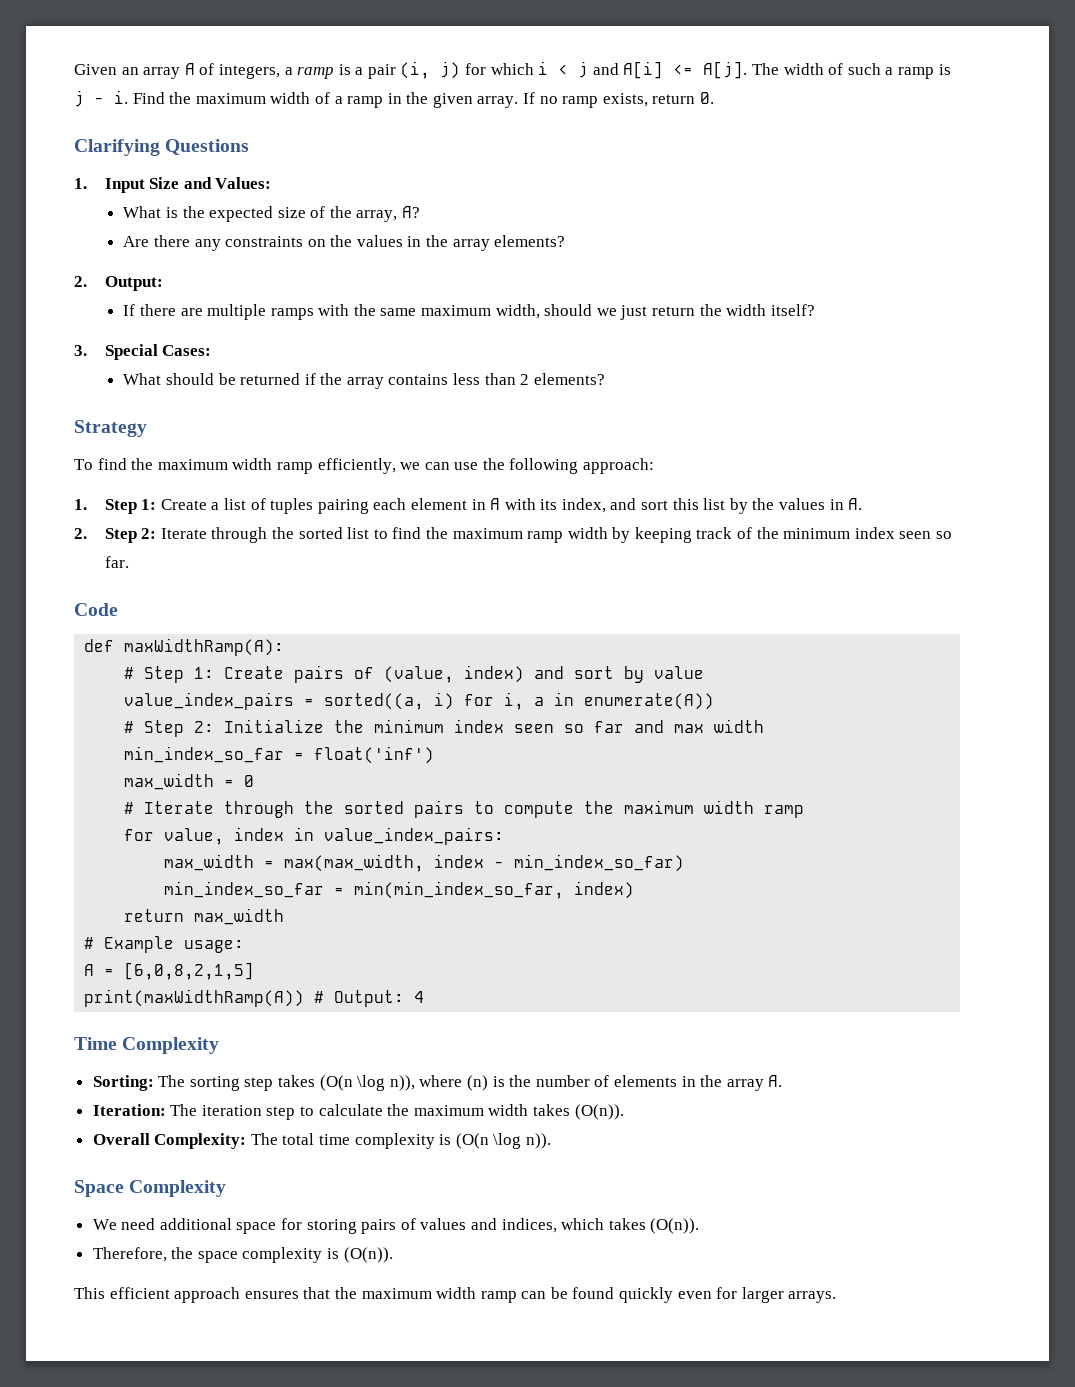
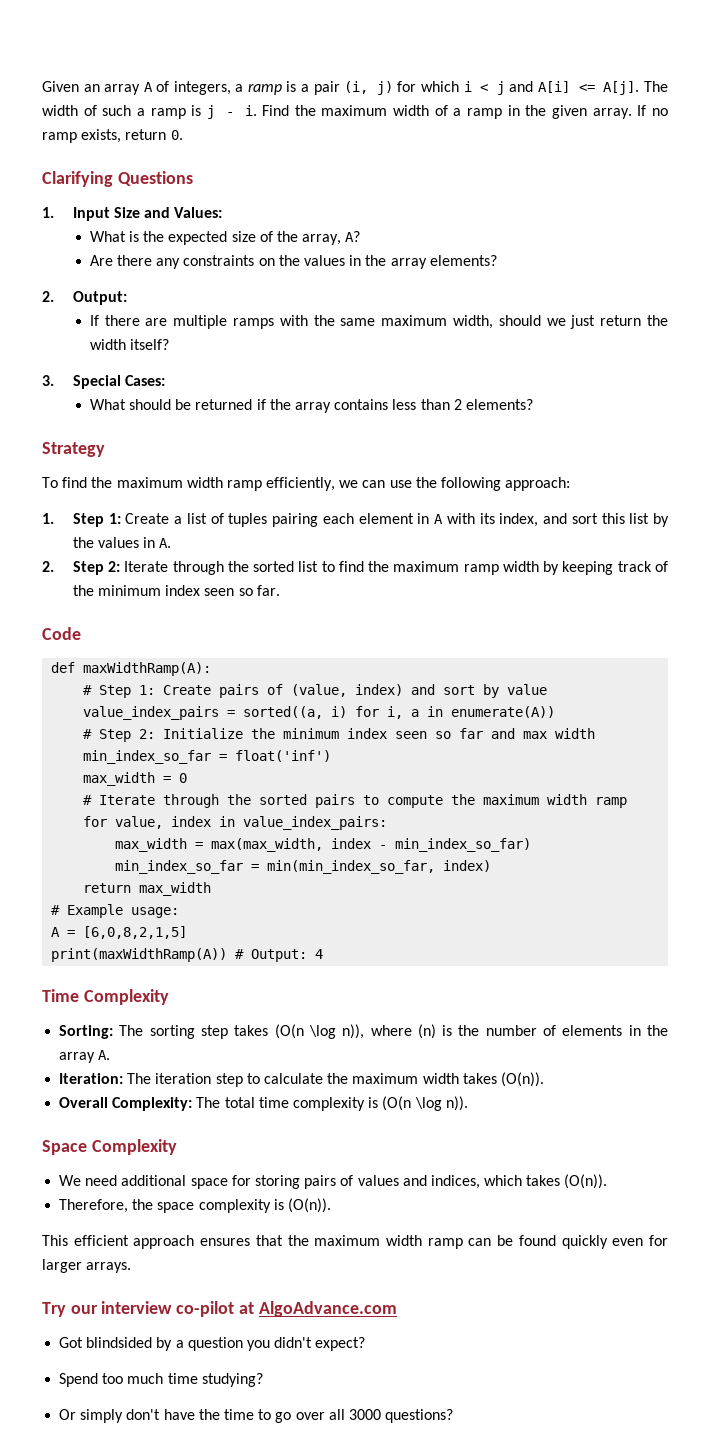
+ Try our interview co-pilot at AlgoAdvance.com
+ Got blindsided by a question you didn't expect?
+ Spend too much time studying?
+ Or simply don't have the time to go over all 3000 questions?

